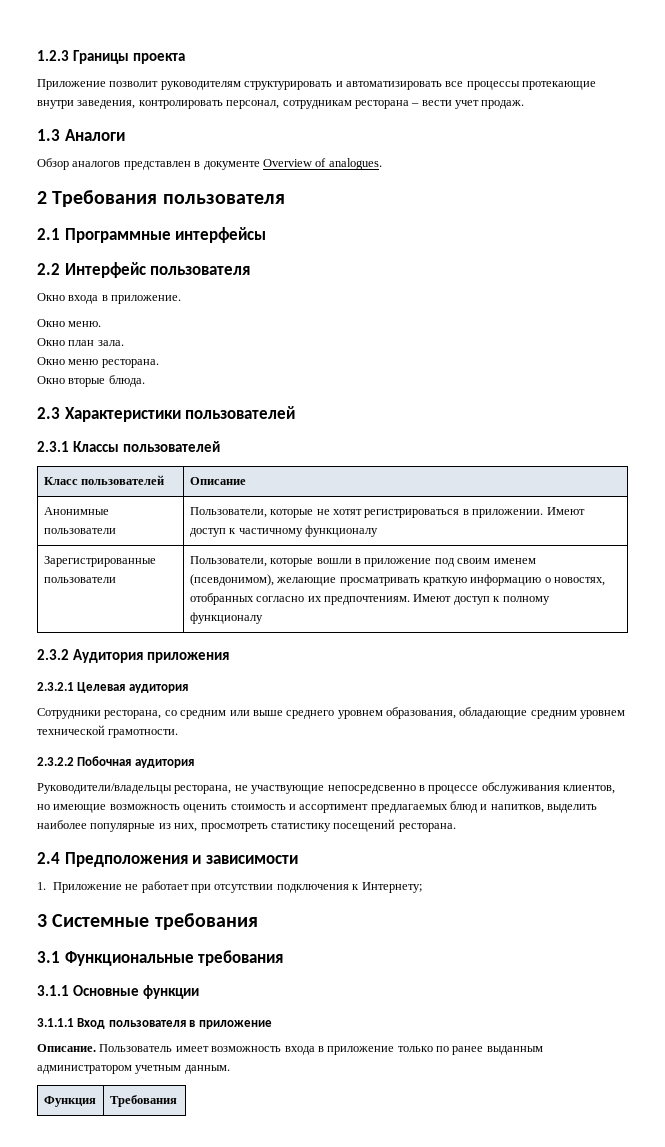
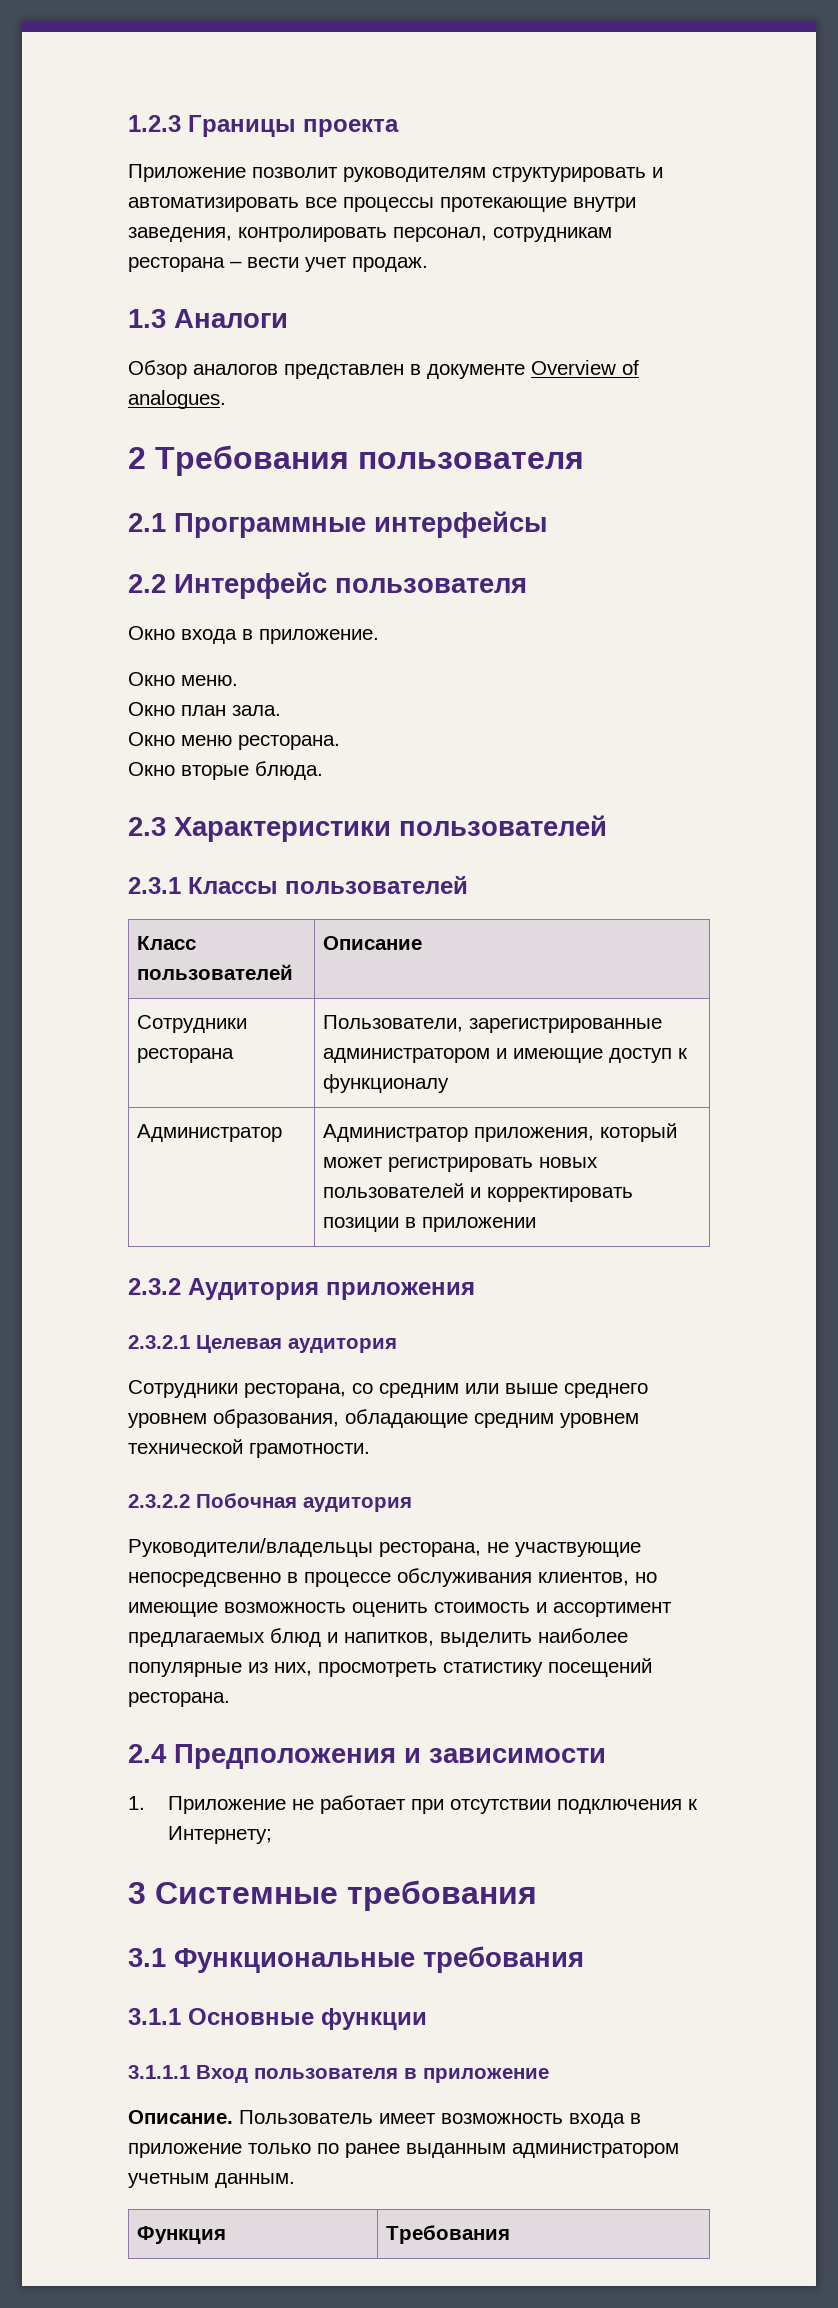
- Анонимные пользователи | Пользователи, которые не хотят регистрироваться в приложении. Имеют доступ к частичному функционалу
- Зарегистрированные пользователи | Пользователи, которые вошли в приложение под своим именем (псевдонимом), желающие просматривать краткую информацию о новостях, отобранных согласно их предпочтениям. Имеют доступ к полному функционалу
+ Сотрудники ресторана | Пользователи, зарегистрированные администратором и имеющие доступ к функционалу
+ Администратор | Администратор приложения, который может регистрировать новых пользователей и корректировать позиции в приложении

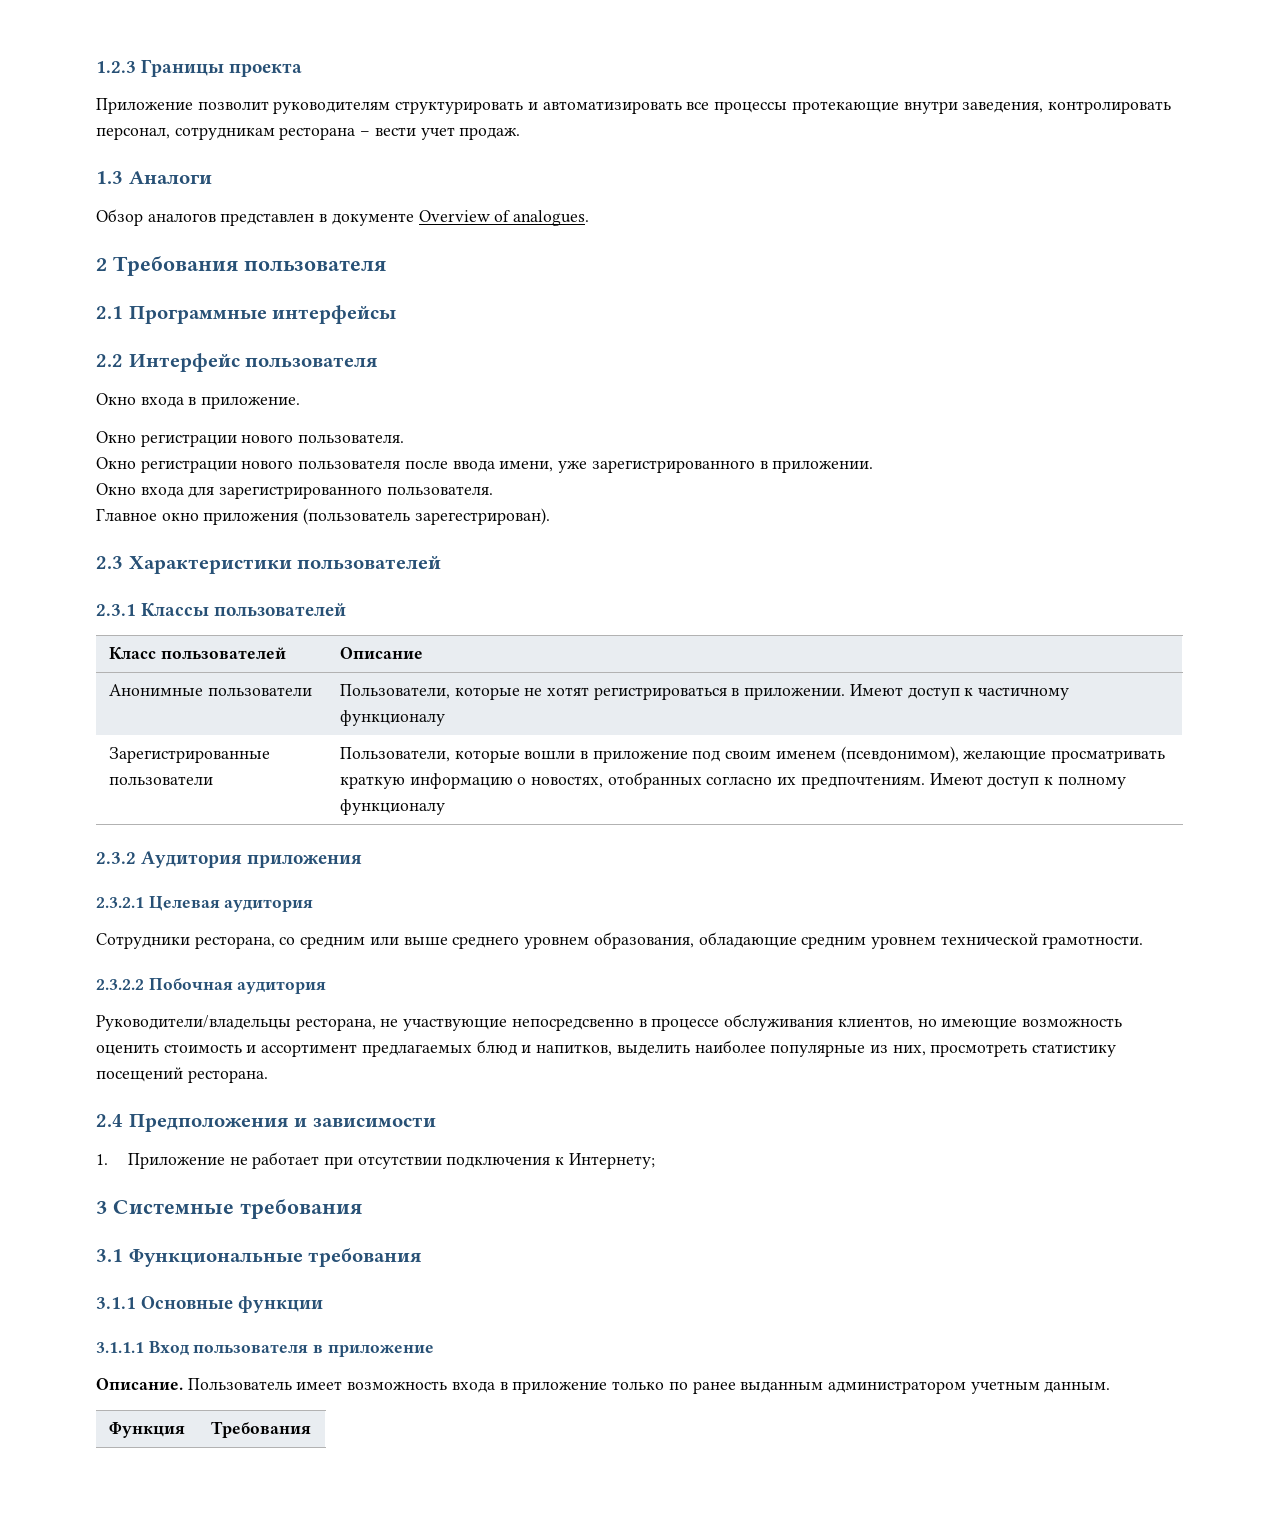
- Окно меню.
- Окно план зала.
- Окно меню ресторана.
- Окно вторые блюда.
+ Окно регистрации нового пользователя.
+ Окно регистрации нового пользователя после ввода имени, уже зарегистрированного в приложении.
+ Окно входа для зарегистрированного пользователя.
+ Главное окно приложения (пользователь зарегестрирован).
- Сотрудники ресторана | Пользователи, зарегистрированные администратором и имеющие доступ к функционалу
- Администратор | Администратор приложения, который может регистрировать новых пользователей и корректировать позиции в приложении
+ Анонимные пользователи | Пользователи, которые не хотят регистрироваться в приложении. Имеют доступ к частичному функционалу
+ Зарегистрированные пользователи | Пользователи, которые вошли в приложение под своим именем (псевдонимом), желающие просматривать краткую информацию о новостях, отобранных согласно их предпочтениям. Имеют доступ к полному функционалу

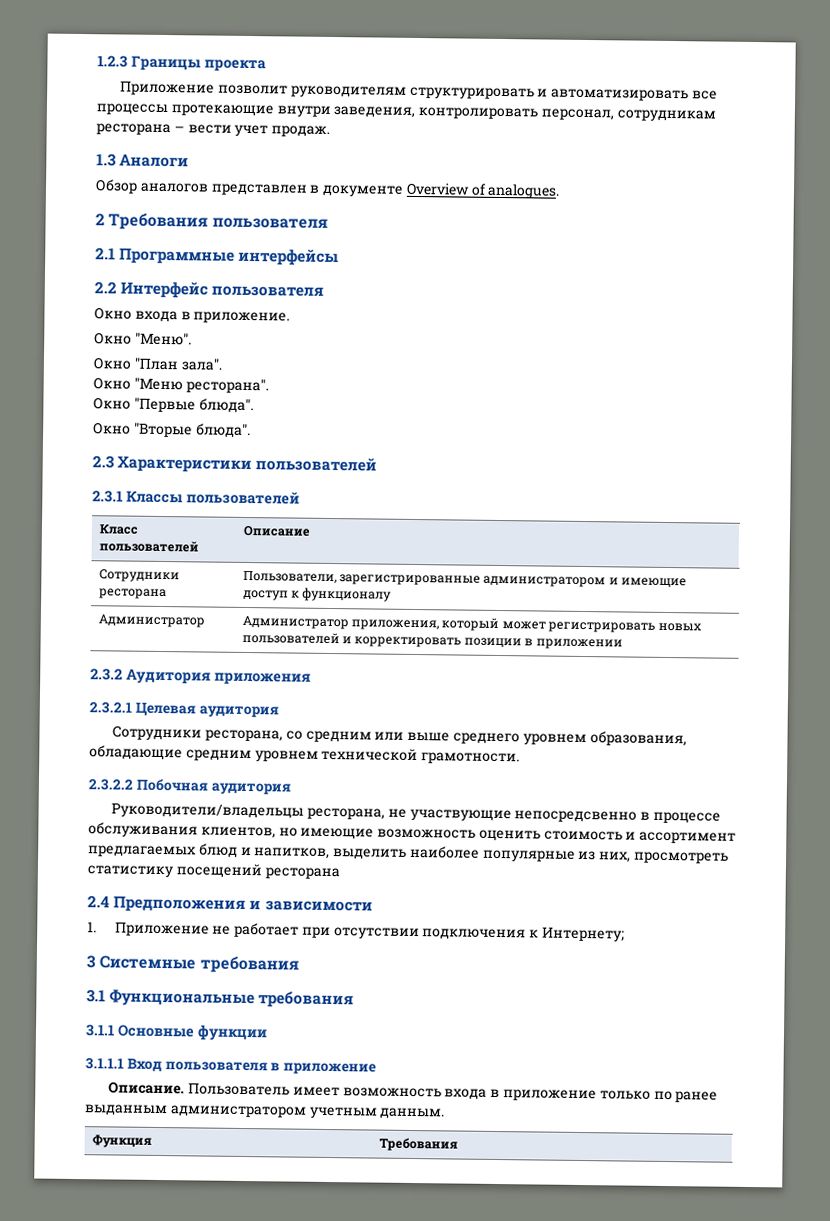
- Окно регистрации нового пользователя.
- Окно регистрации нового пользователя после ввода имени, уже зарегистрированного в приложении.
- Окно входа для зарегистрированного пользователя.
- Главное окно приложения (пользователь зарегестрирован).
+ Окно "Меню".
+ Окно "План зала".
+ Окно "Меню ресторана".
+ Окно "Первые блюда".
+ Окно "Вторые блюда".
- Анонимные пользователи | Пользователи, которые не хотят регистрироваться в приложении. Имеют доступ к частичному функционалу
- Зарегистрированные пользователи | Пользователи, которые вошли в приложение под своим именем (псевдонимом), желающие просматривать краткую информацию о новостях, отобранных согласно их предпочтениям. Имеют доступ к полному функционалу
+ Сотрудники ресторана | Пользователи, зарегистрированные администратором и имеющие доступ к функционалу
+ Администратор | Администратор приложения, который может регистрировать новых пользователей и корректировать позиции в приложении
- Руководители/владельцы ресторана, не участвующие непосредсвенно в процессе обслуживания клиентов, но имеющие возможность оценить стоимость и ассортимент предлагаемых блюд и напитков, выделить наиболее популярные из них, просмотреть статистику посещений ресторана.
+ Руководители/владельцы ресторана, не участвующие непосредсвенно в процессе обслуживания клиентов, но имеющие возможность оценить стоимость и ассортимент предлагаемых блюд и напитков, выделить наиболее популярные из них, просмотреть статистику посещений ресторана

